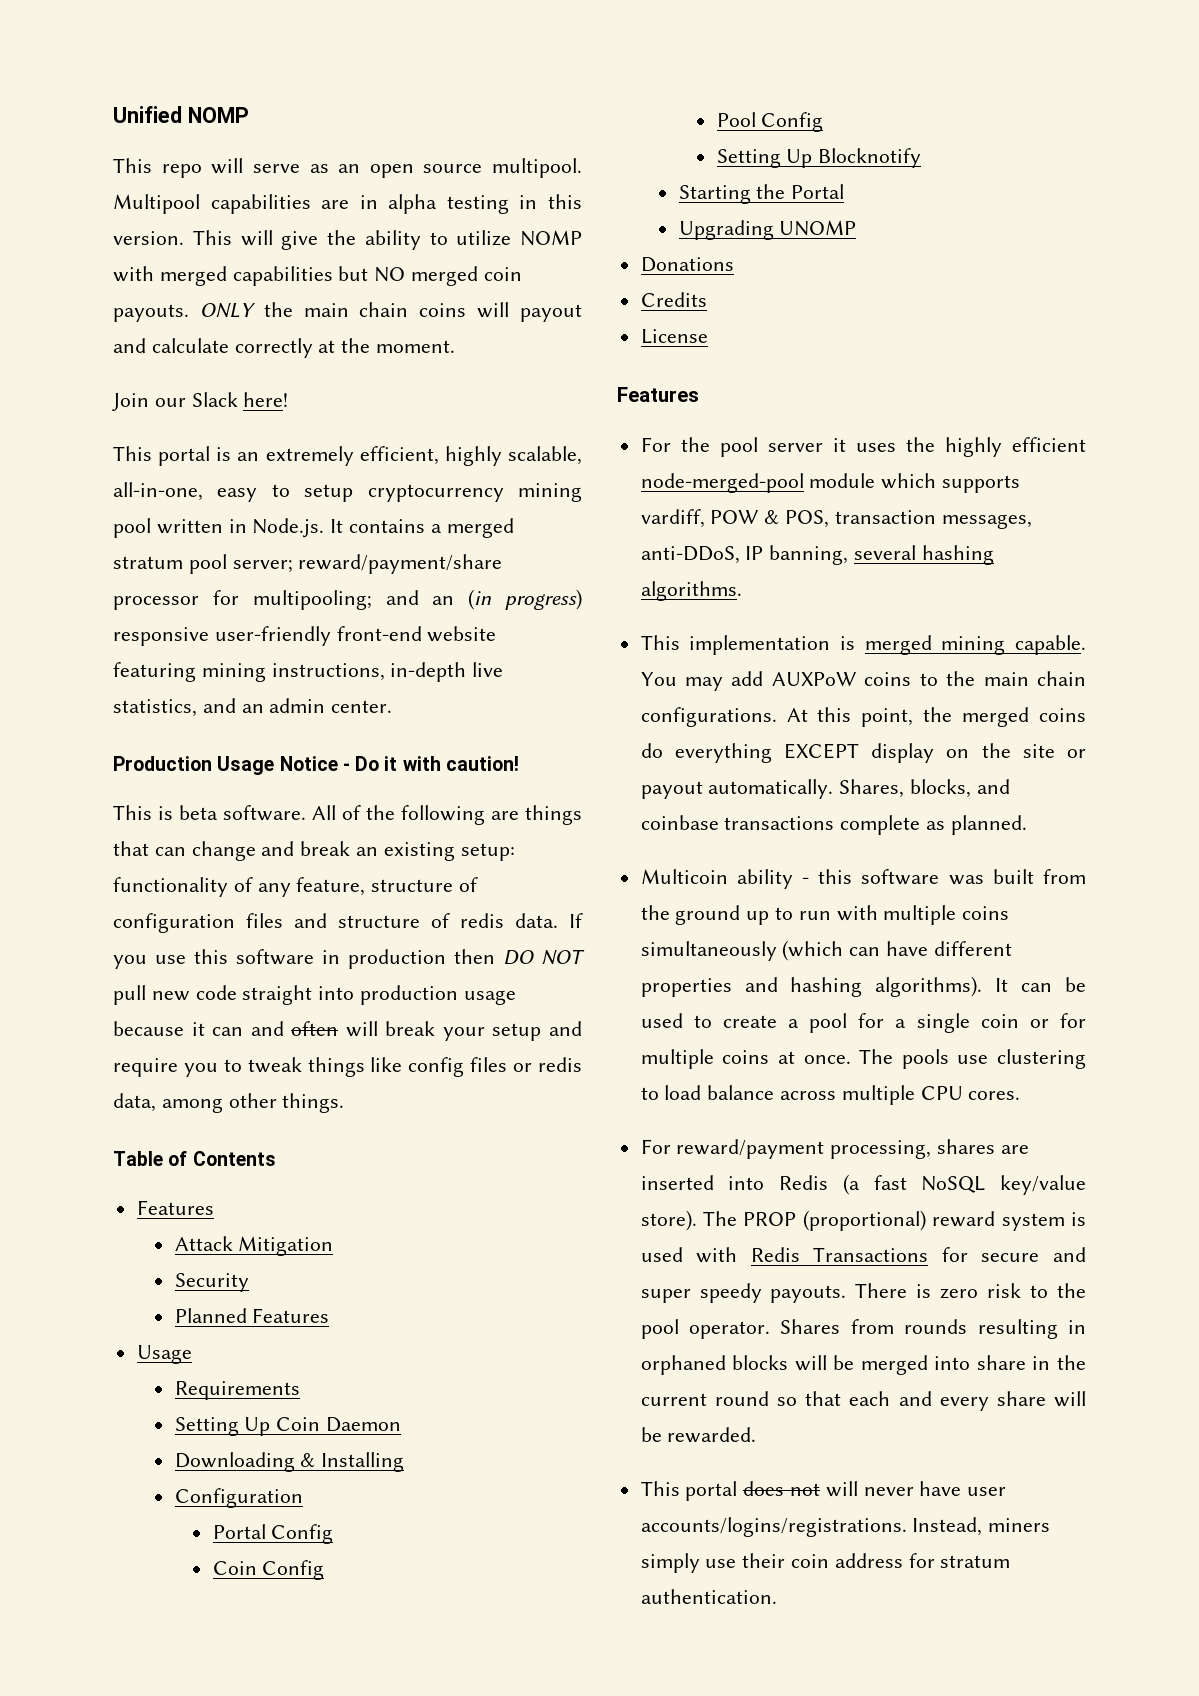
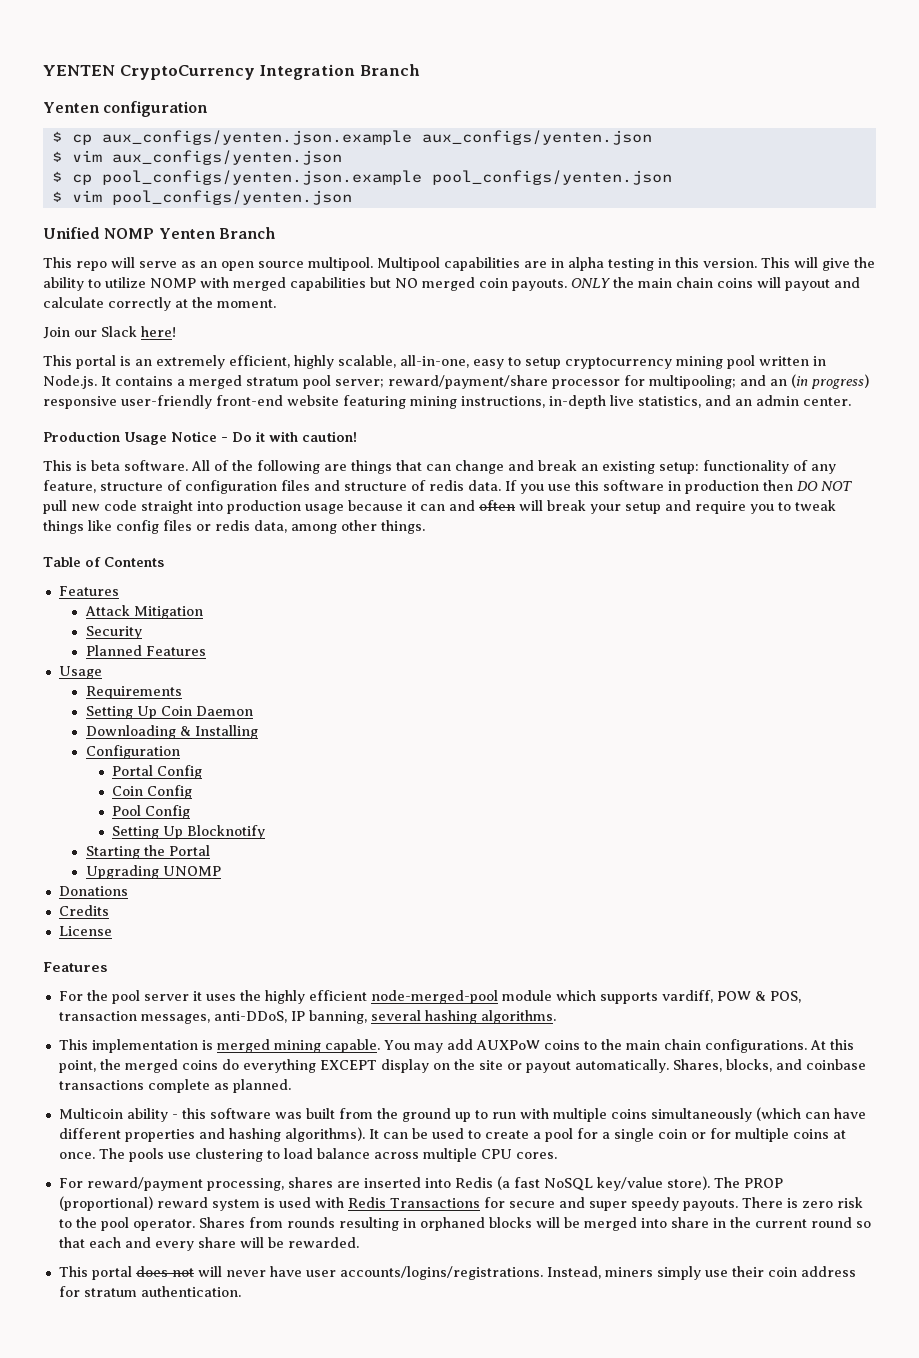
+ YENTEN CryptoCurrency Integration Branch
+ Yenten configuration
+ $ cp aux_configs/yenten.json.example aux_configs/yenten.json
+ $ vim aux_configs/yenten.json
+ $ cp pool_configs/yenten.json.example pool_configs/yenten.json
+ $ vim pool_configs/yenten.json
- Unified NOMP
+ Unified NOMP Yenten Branch

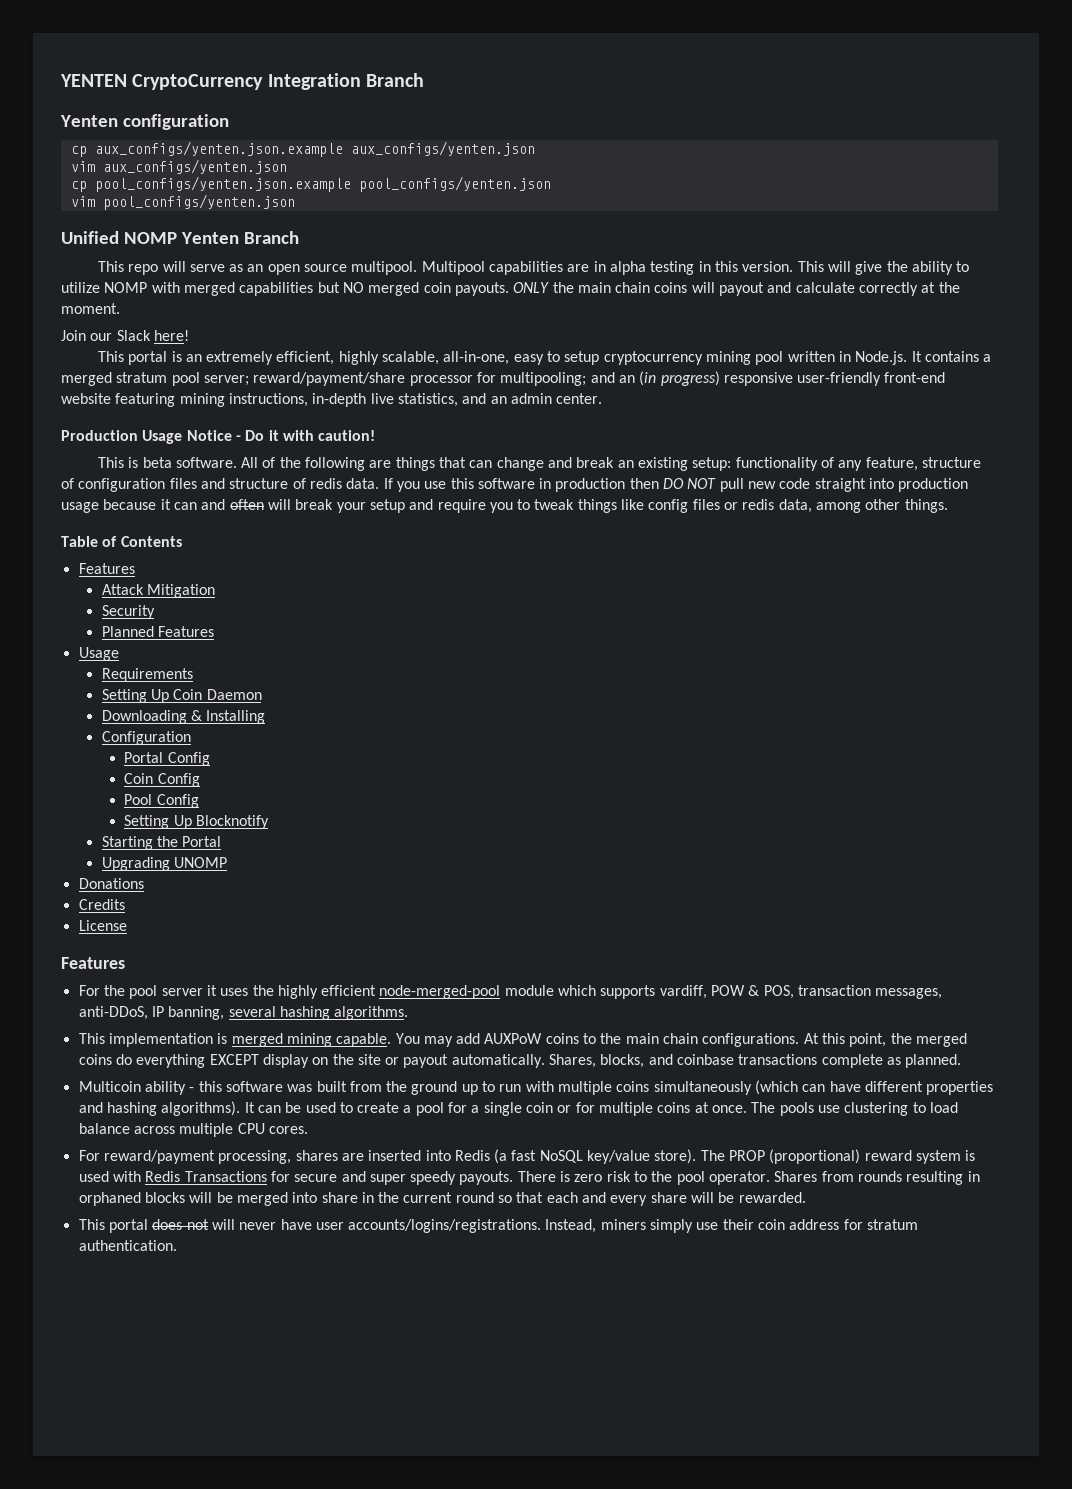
- $ cp aux_configs/yenten.json.example aux_configs/yenten.json
+ cp aux_configs/yenten.json.example aux_configs/yenten.json
- $ vim aux_configs/yenten.json
+ vim aux_configs/yenten.json
- $ cp pool_configs/yenten.json.example pool_configs/yenten.json
+ cp pool_configs/yenten.json.example pool_configs/yenten.json
- $ vim pool_configs/yenten.json
+ vim pool_configs/yenten.json

